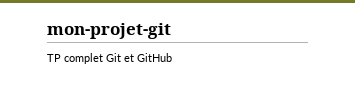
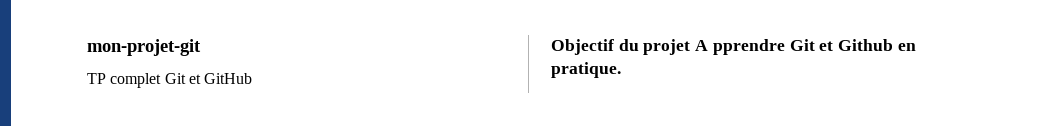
+ Objectif du projet A pprendre Git et Github en pratique.

